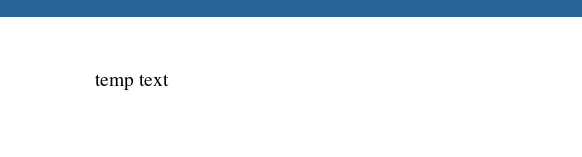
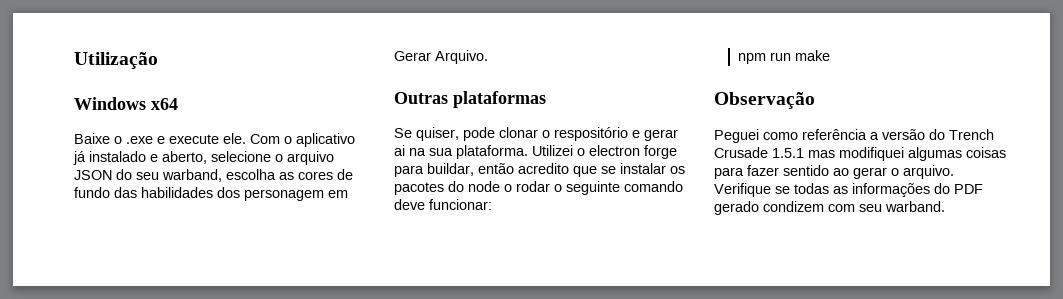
- temp text
+ Utilização
+ Windows x64
+ Baixe o .exe e execute ele. Com o aplicativo já instalado e aberto, selecione o arquivo JSON do seu warband, escolha as cores de fundo das habilidades dos personagem em Gerar Arquivo.
+ Outras plataformas
+ Se quiser, pode clonar o respositório e gerar ai na sua plataforma. Utilizei o electron forge para buildar, então acredito que se instalar os pacotes do node o rodar o seguinte comando deve funcionar:
+ npm run make
+ Observação
+ Peguei como referência a versão do Trench Crusade 1.5.1 mas modifiquei algumas coisas para fazer sentido ao gerar o arquivo. Verifique se todas as informações do PDF gerado condizem com seu warband.

